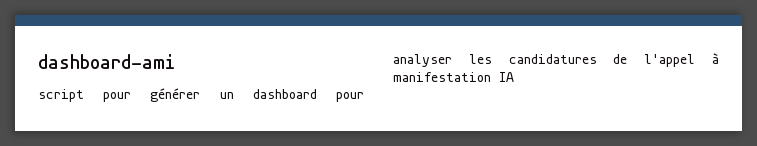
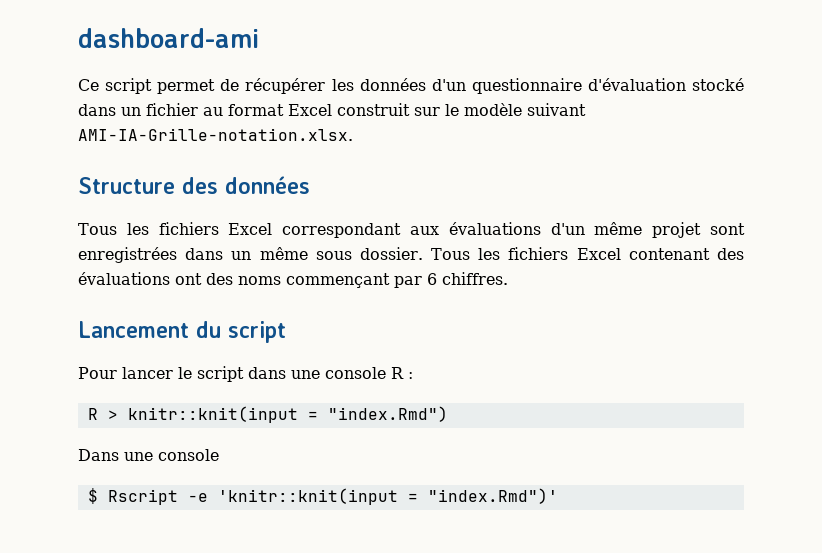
- script pour générer un dashboard pour analyser les candidatures de l'appel à manifestation IA
+ Ce script permet de récupérer les données d'un questionnaire d'évaluation stocké dans un fichier au format Excel construit sur le modèle suivant AMI-IA-Grille-notation.xlsx.
+ Structure des données
+ Tous les fichiers Excel correspondant aux évaluations d'un même projet sont enregistrées dans un même sous dossier. Tous les fichiers Excel contenant des évaluations ont des noms commençant par 6 chiffres.
+ Lancement du script
+ Pour lancer le script dans une console R :
+ R > knitr::knit(input = "index.Rmd")
+ Dans une console
+ $ Rscript -e 'knitr::knit(input = "index.Rmd")'

